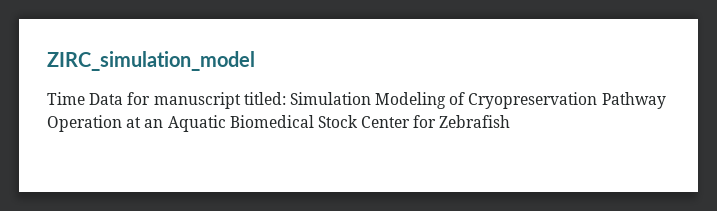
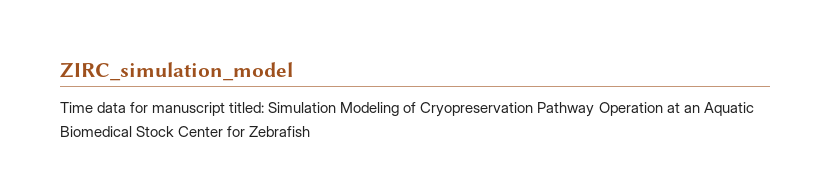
- Time Data for manuscript titled: Simulation Modeling of Cryopreservation Pathway Operation at an Aquatic Biomedical Stock Center for Zebrafish
+ Time data for manuscript titled: Simulation Modeling of Cryopreservation Pathway Operation at an Aquatic Biomedical Stock Center for Zebrafish

